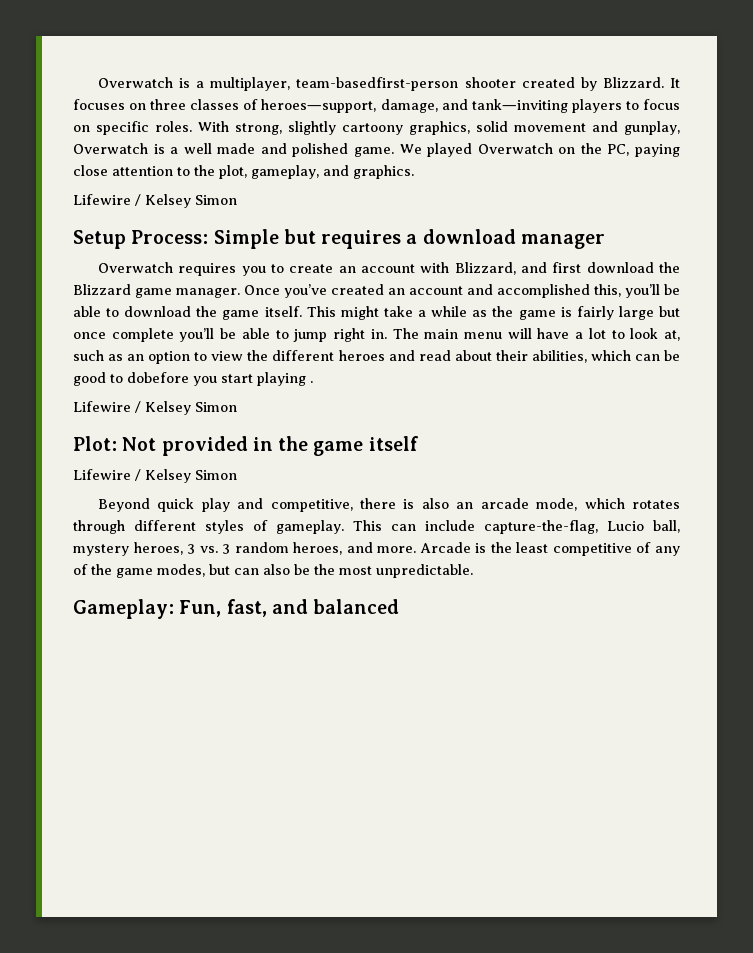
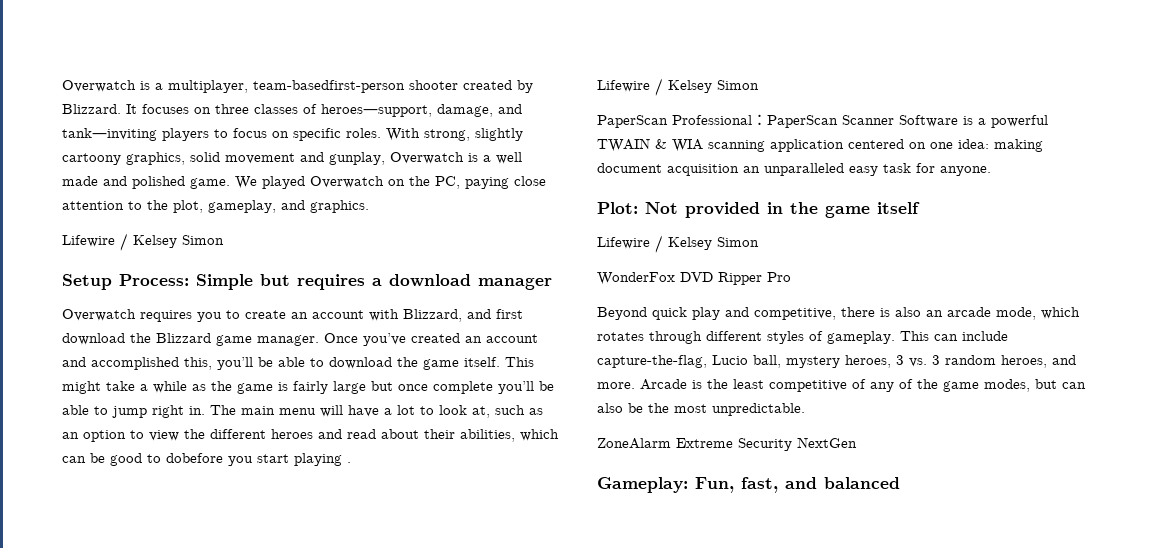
+ PaperScan Professional：PaperScan Scanner Software is a powerful TWAIN & WIA scanning application centered on one idea: making document acquisition an unparalleled easy task for anyone.
+ WonderFox DVD Ripper Pro
+ ZoneAlarm Extreme Security NextGen

